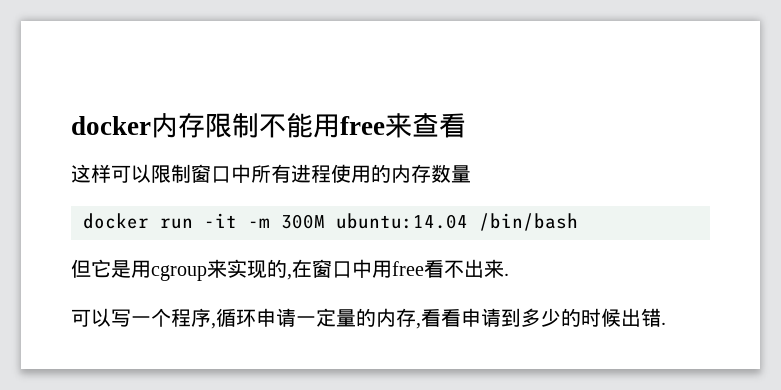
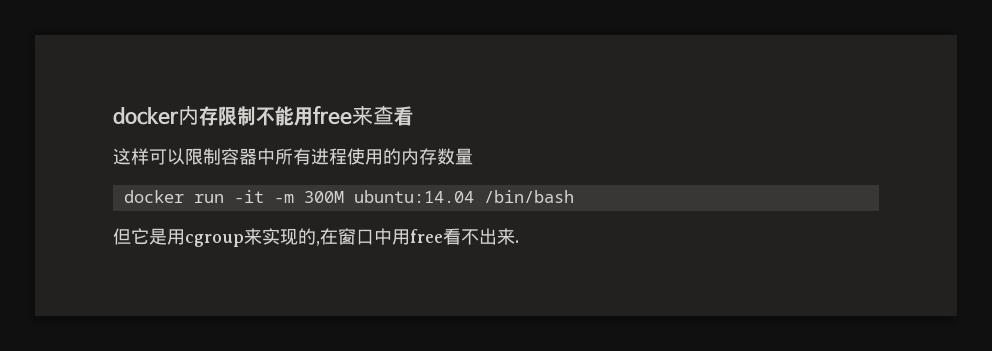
- 这样可以限制窗口中所有进程使用的内存数量
+ 这样可以限制容器中所有进程使用的内存数量
- 可以写一个程序,循环申请一定量的内存,看看申请到多少的时候出错.

